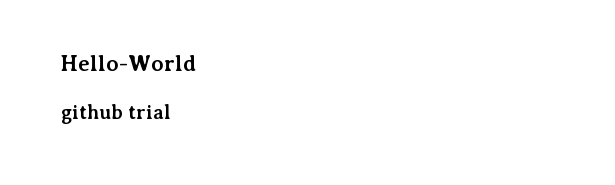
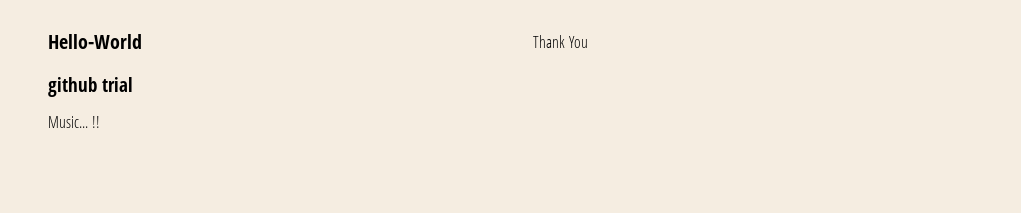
+ Music... !!
+ Thank You

